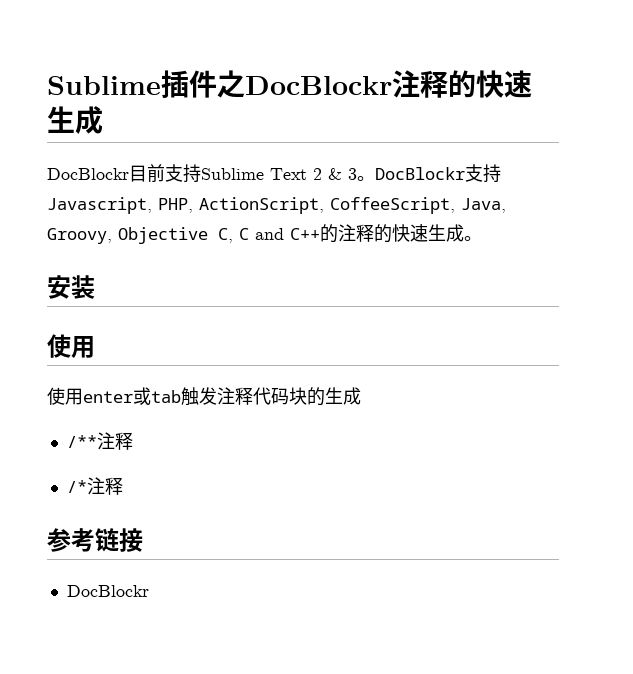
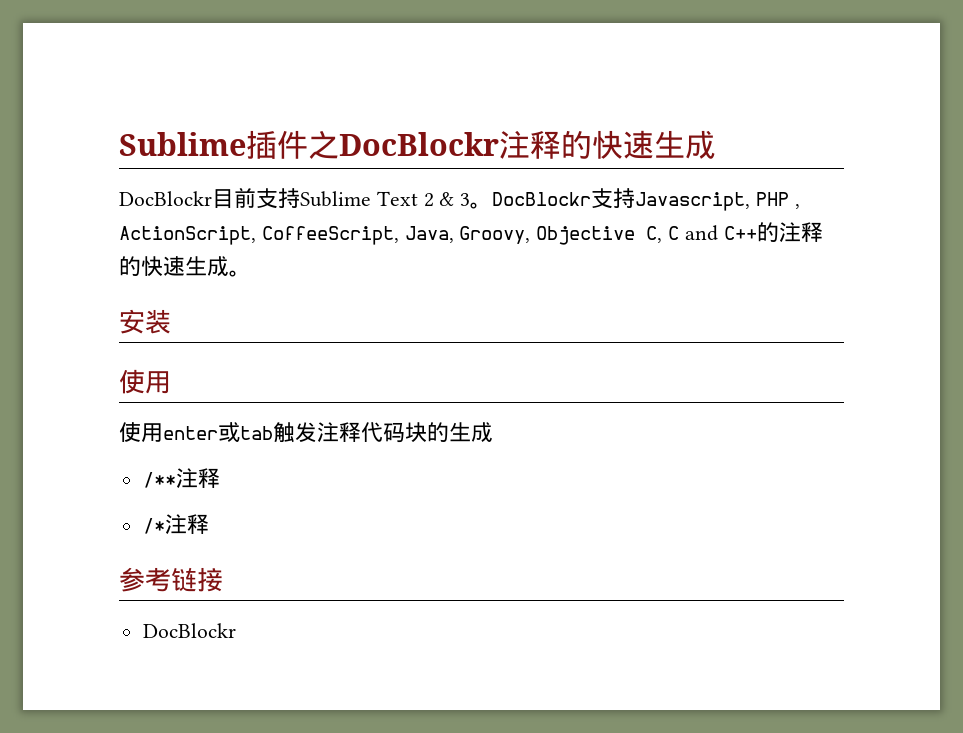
- DocBlockr支持Javascript, PHP, ActionScript, CoffeeScript, Java, Groovy, Objective C, C and C++的注释的快速生成。
+ DocBlockr支持Javascript, PHP , ActionScript, CoffeeScript, Java, Groovy, Objective C, C and C++的注释的快速生成。

